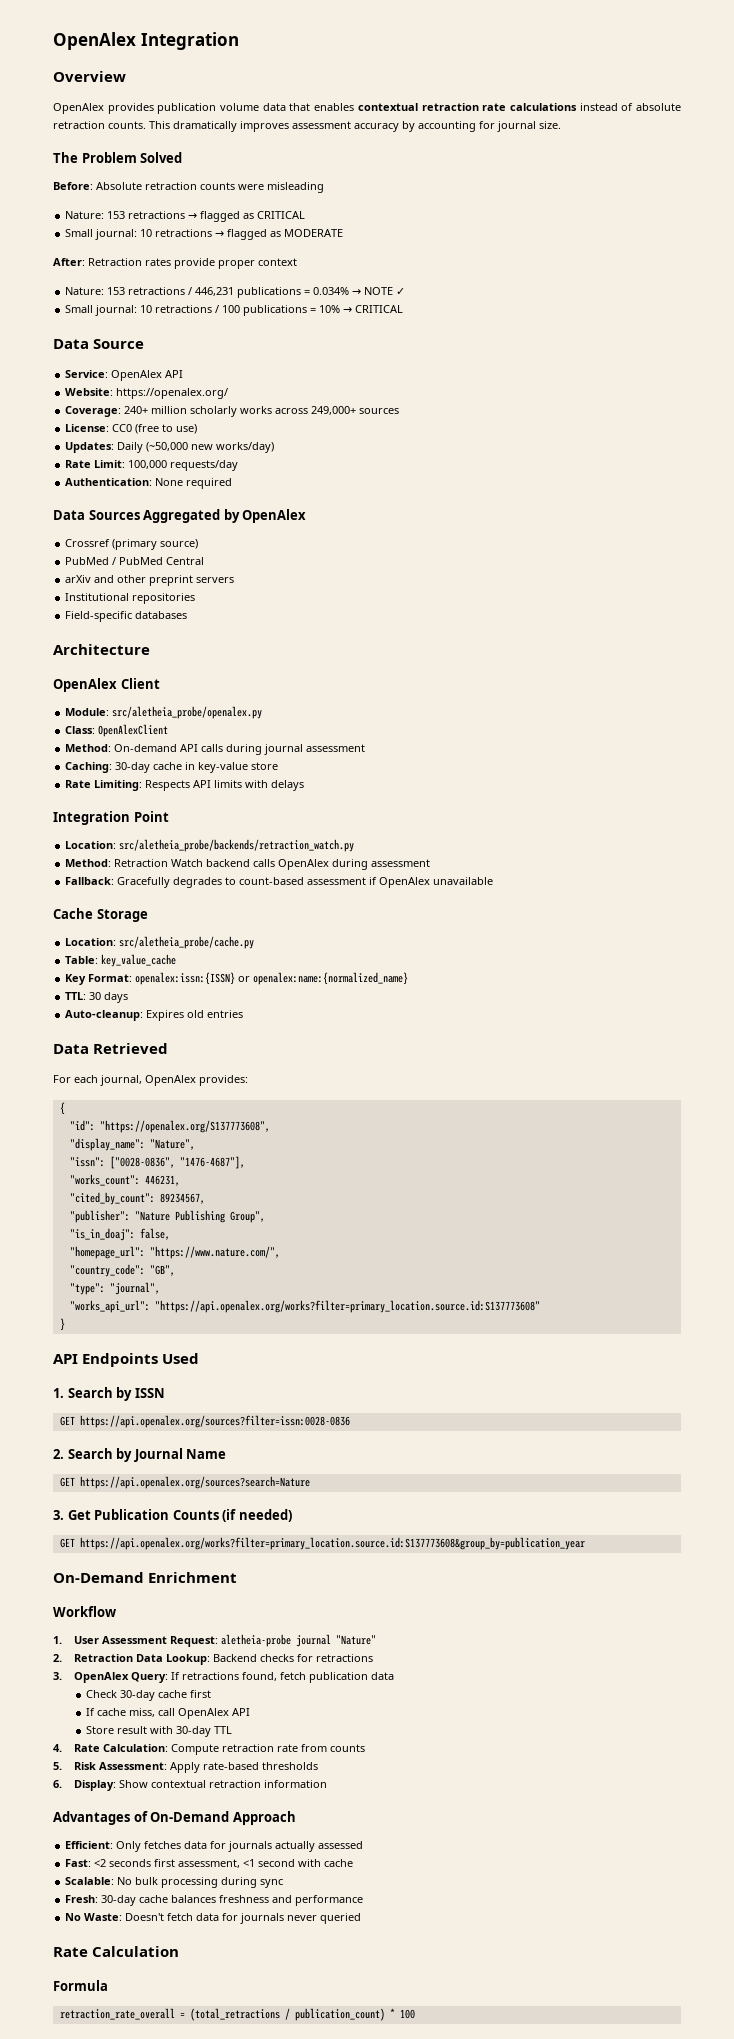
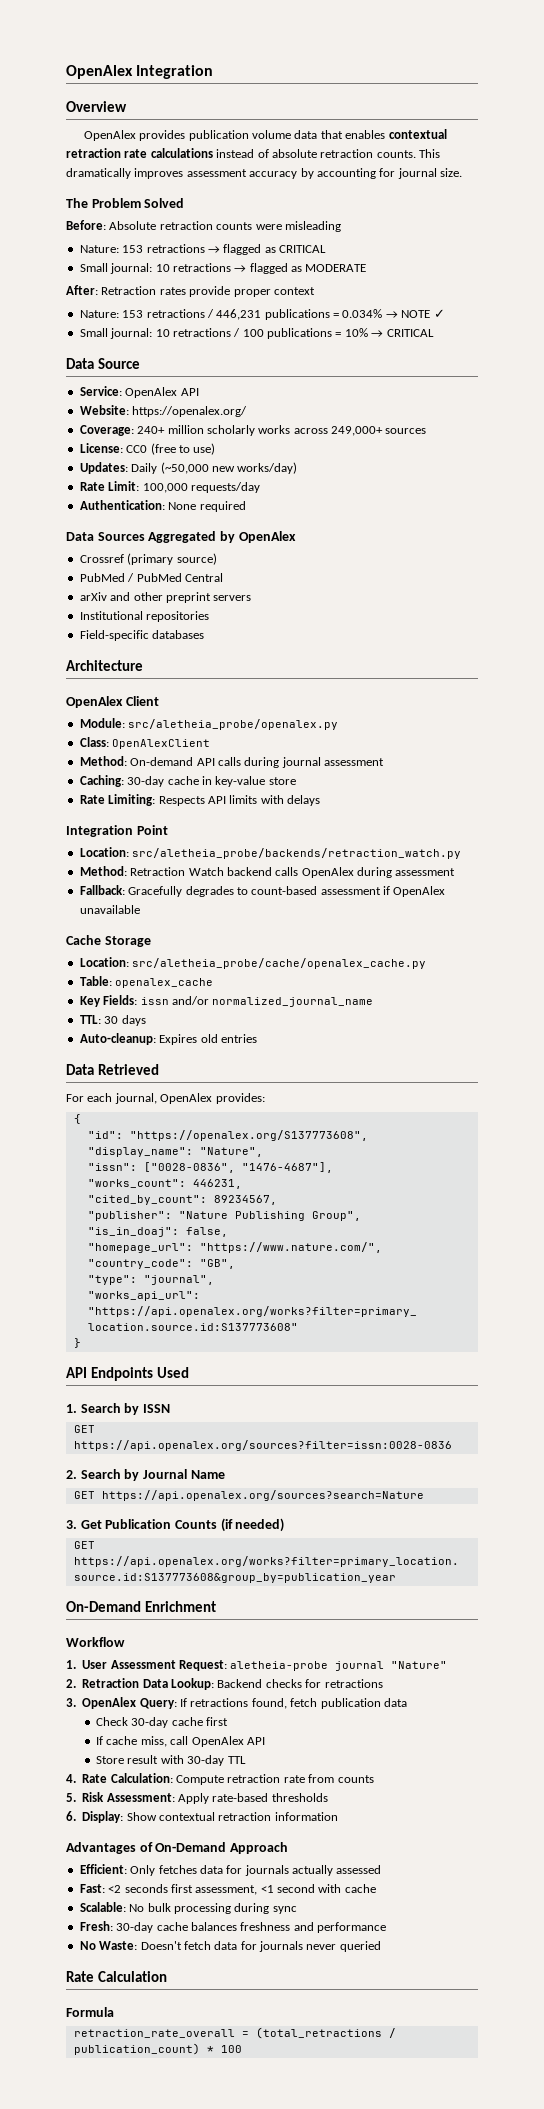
- Location: src/aletheia_probe/cache.py
+ Location: src/aletheia_probe/cache/openalex_cache.py
- Table: key_value_cache
+ Table: openalex_cache
- Key Format: openalex:issn:{ISSN} or openalex:name:{normalized_name}
+ Key Fields: issn and/or normalized_journal_name

